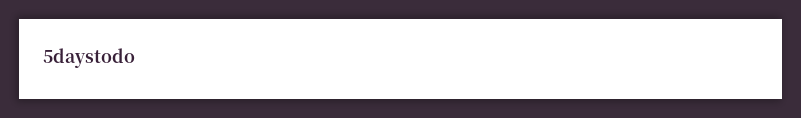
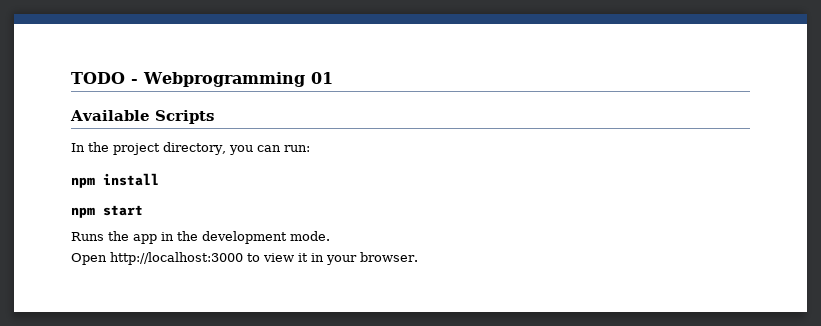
- 5daystodo
+ TODO - Webprogramming 01
+ Available Scripts
+ In the project directory, you can run:
+ npm install
+ npm start
+ Runs the app in the development mode.
+ Open http://localhost:3000 to view it in your browser.

